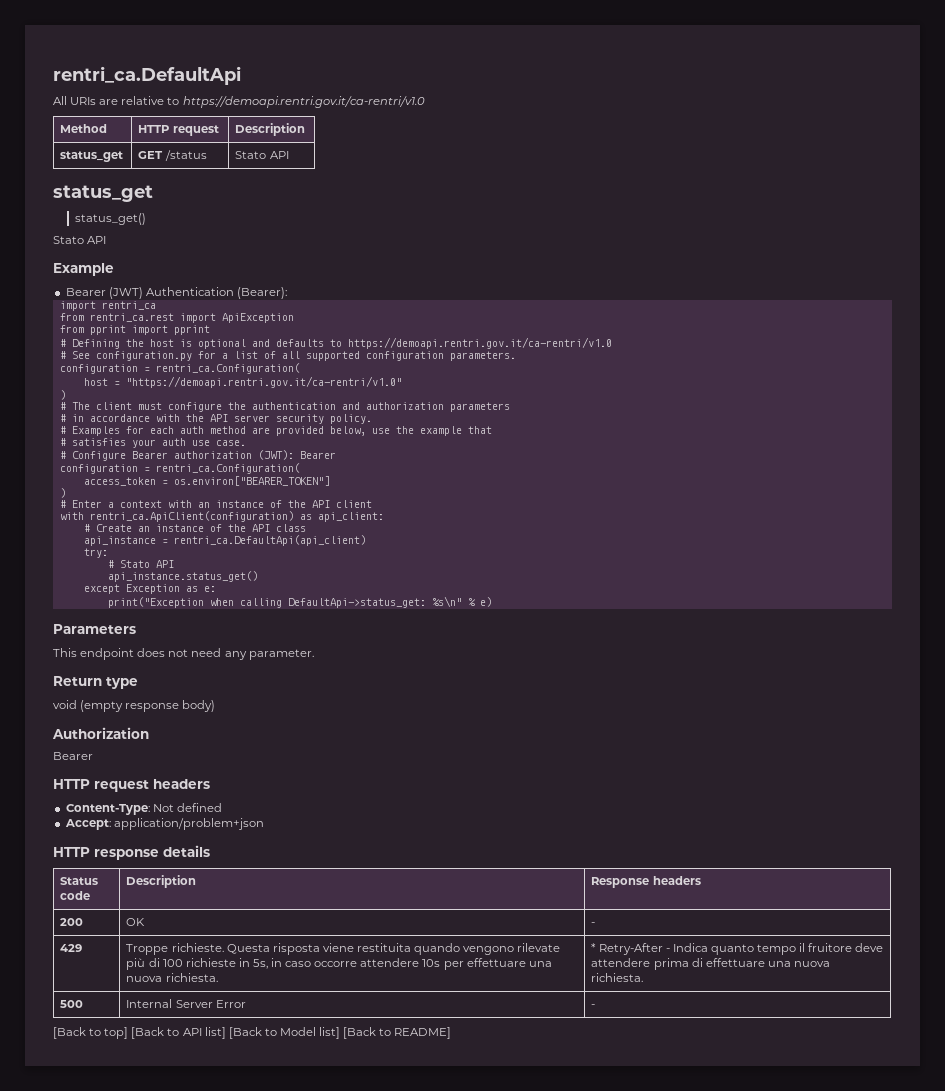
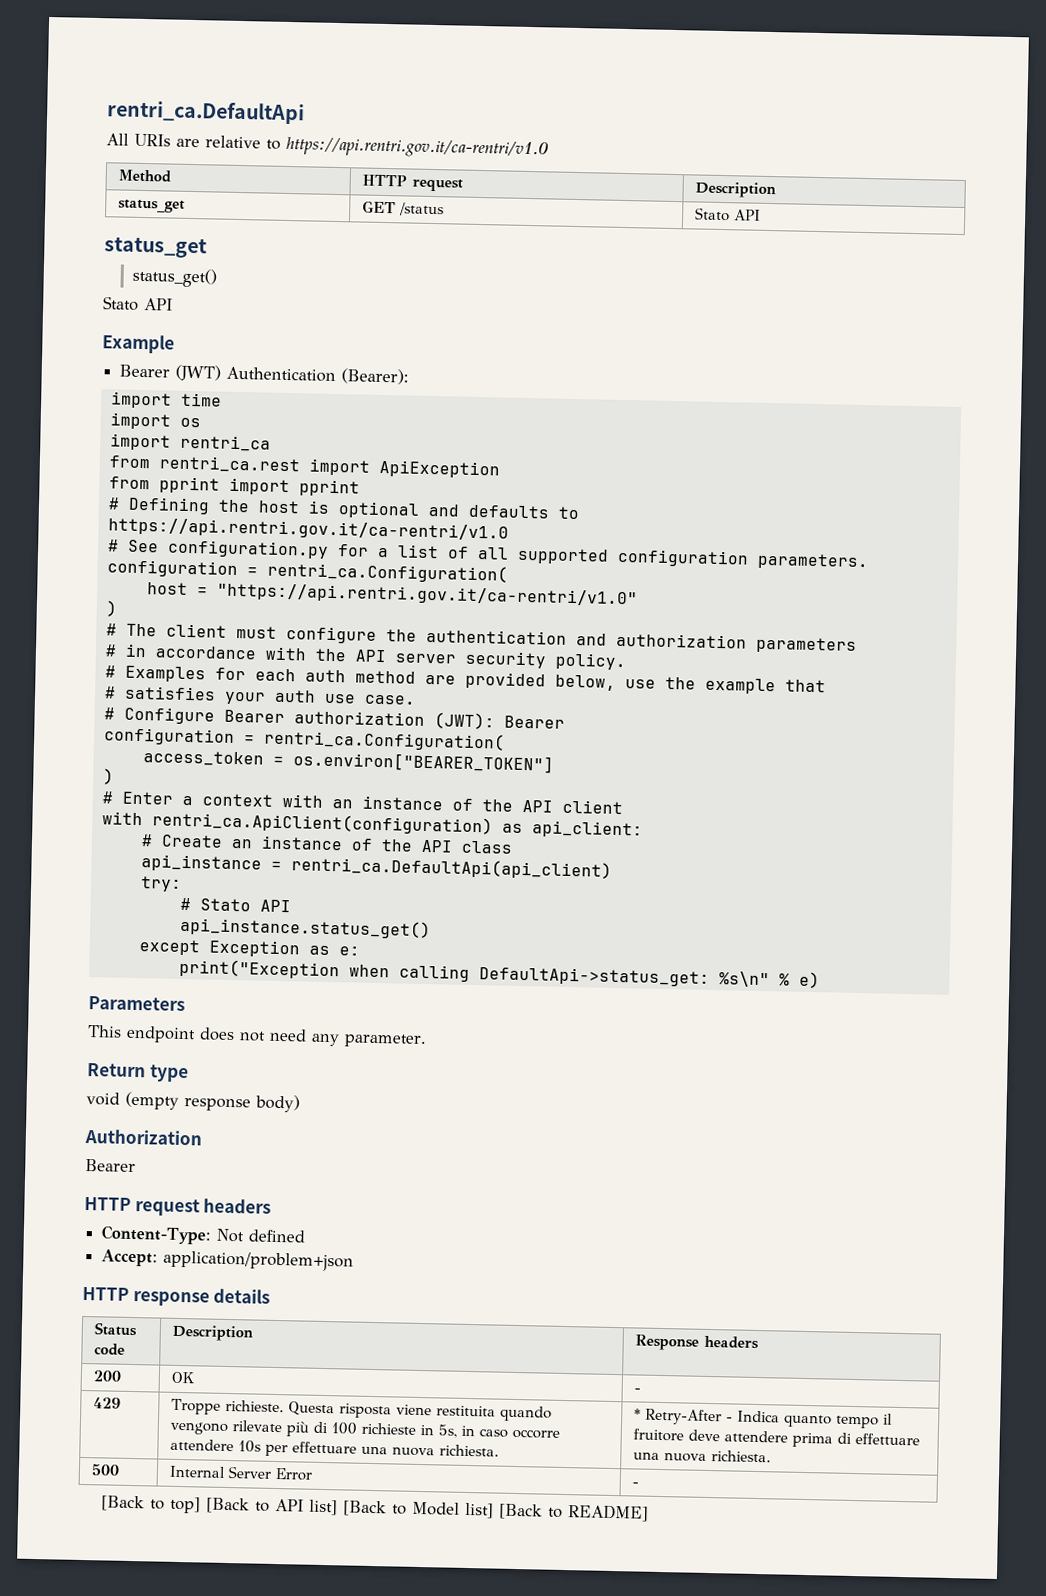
- All URIs are relative to https://demoapi.rentri.gov.it/ca-rentri/v1.0
+ All URIs are relative to https://api.rentri.gov.it/ca-rentri/v1.0
+ import time
+ import os
- # Defining the host is optional and defaults to https://demoapi.rentri.gov.it/ca-rentri/v1.0
+ # Defining the host is optional and defaults to https://api.rentri.gov.it/ca-rentri/v1.0
- host = "https://demoapi.rentri.gov.it/ca-rentri/v1.0"
+ host = "https://api.rentri.gov.it/ca-rentri/v1.0"

